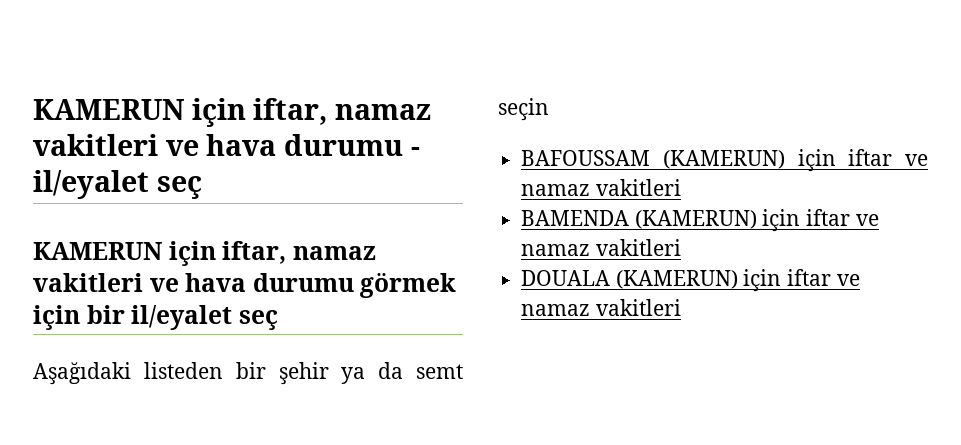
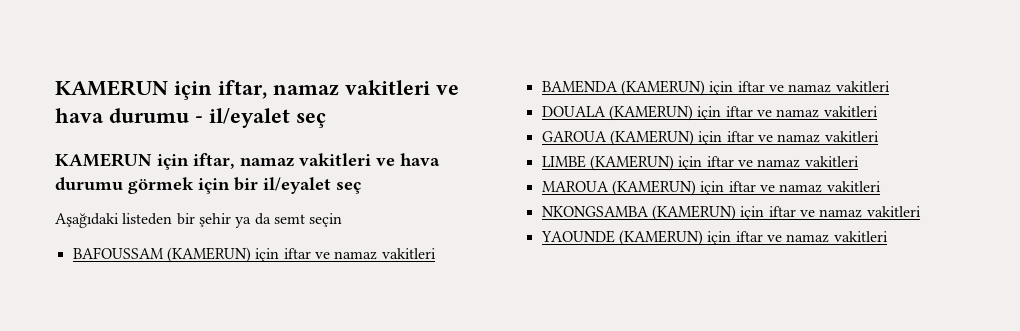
+ GAROUA (KAMERUN) için iftar ve namaz vakitleri
+ LIMBE (KAMERUN) için iftar ve namaz vakitleri
+ MAROUA (KAMERUN) için iftar ve namaz vakitleri
+ NKONGSAMBA (KAMERUN) için iftar ve namaz vakitleri
+ YAOUNDE (KAMERUN) için iftar ve namaz vakitleri

